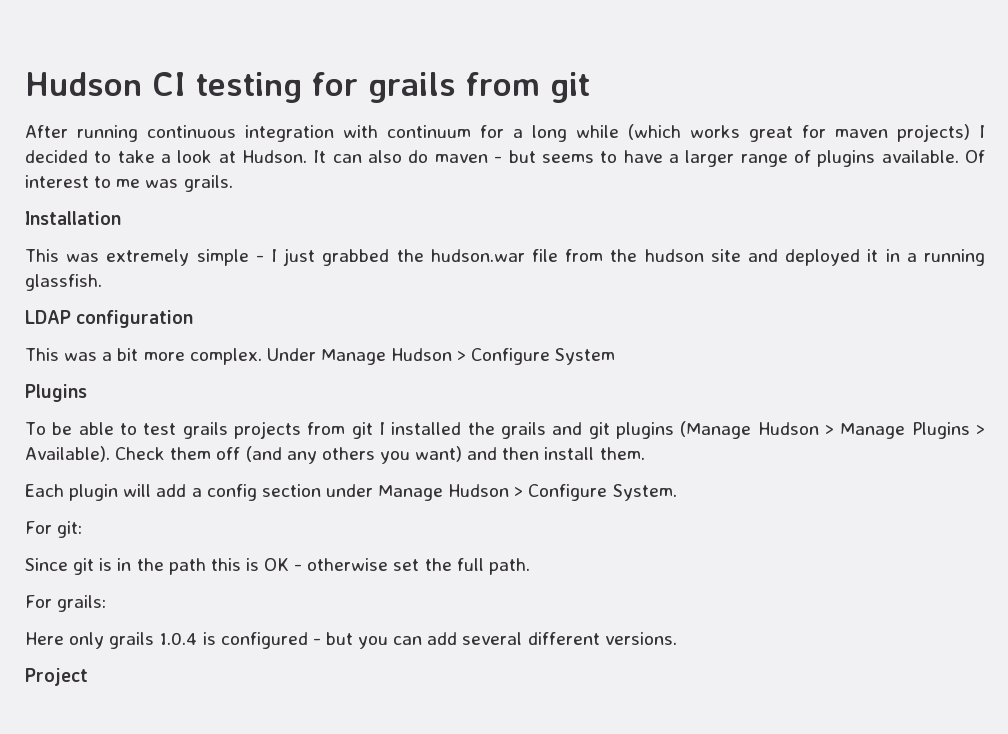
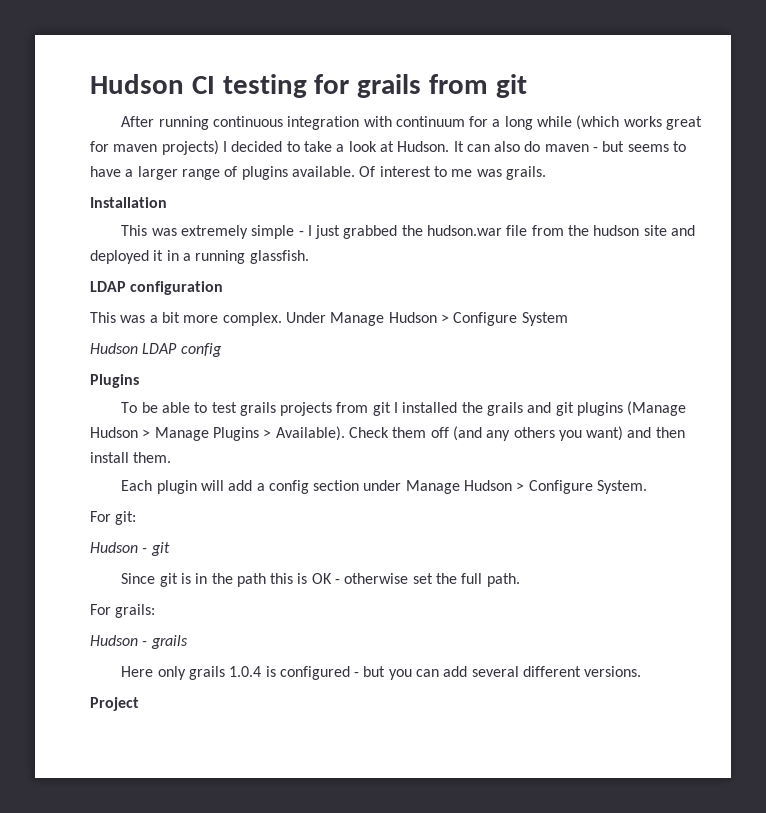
+ Hudson LDAP config
+ Hudson - git
+ Hudson - grails

